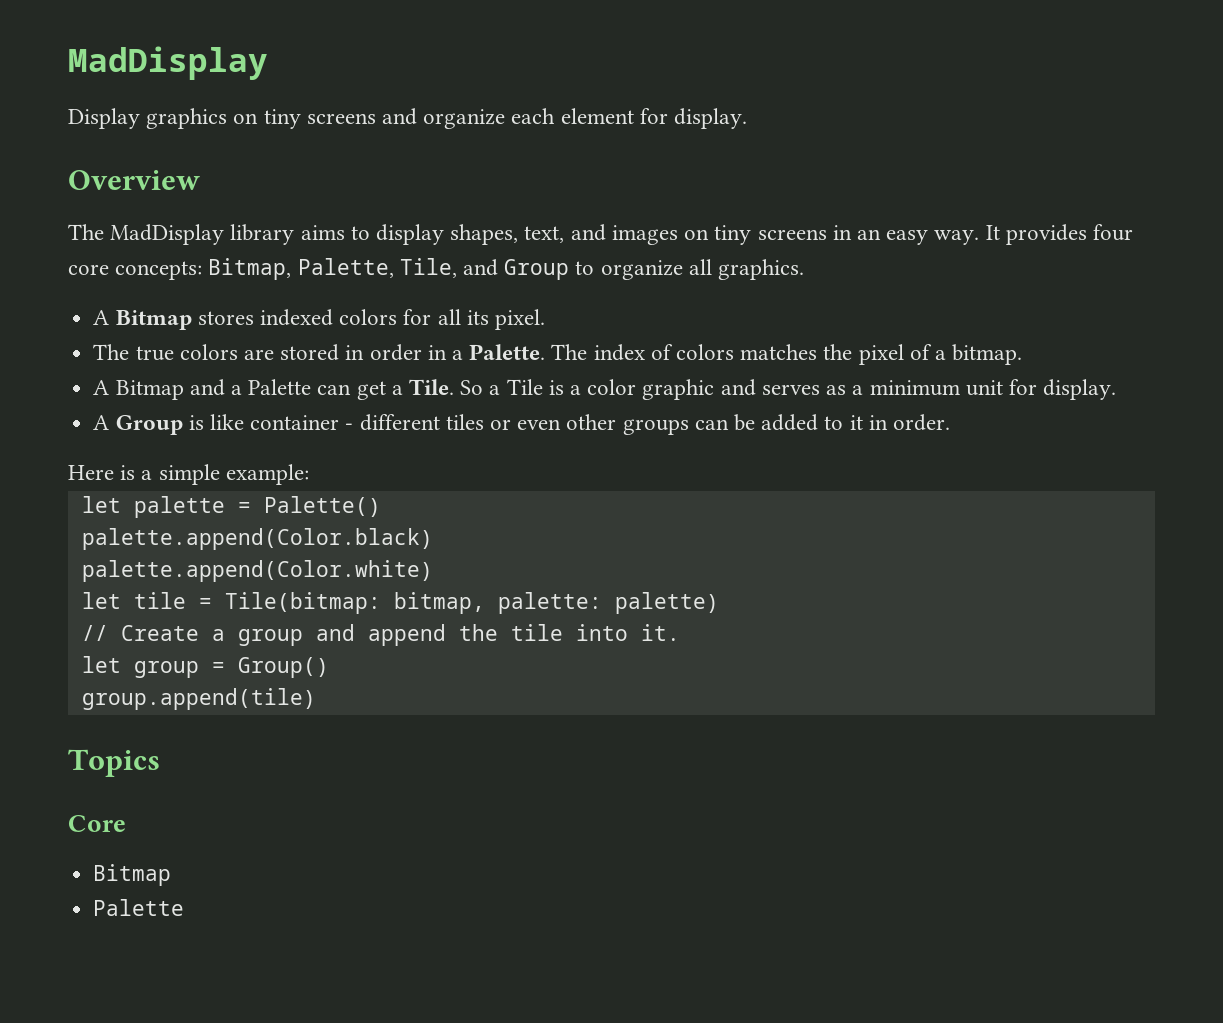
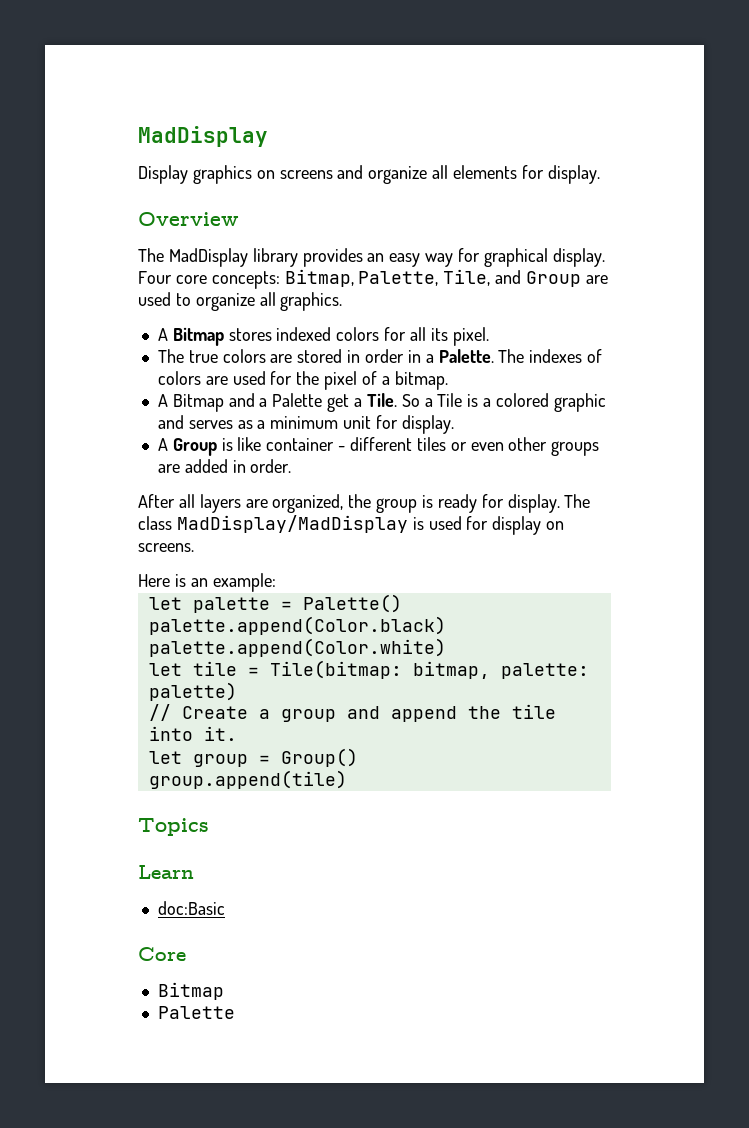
- Display graphics on tiny screens and organize each element for display.
+ Display graphics on screens and organize all elements for display.
- The MadDisplay library aims to display shapes, text, and images on tiny screens in an easy way. It provides four core concepts: Bitmap, Palette, Tile, and Group to organize all graphics.
+ The MadDisplay library provides an easy way for graphical display. Four core concepts: Bitmap, Palette, Tile, and Group are used to organize all graphics.
- The index of colors matches the pixel of a bitmap.
+ The indexes of colors are used for the pixel of a bitmap.
- A Bitmap and a Palette can get a Tile.
+ A Bitmap and a Palette get a Tile.
- So a Tile is a color graphic and serves as a minimum unit for display.
+ So a Tile is a colored graphic and serves as a minimum unit for display.
- A Group is like container - different tiles or even other groups can be added to it in order.
+ A Group is like container - different tiles or even other groups are added in order.
+ After all layers are organized, the group is ready for display. The class MadDisplay/MadDisplay is used for display on screens.
- Here is a simple example:
+ Here is an example:
+ Learn
+ doc:Basic

